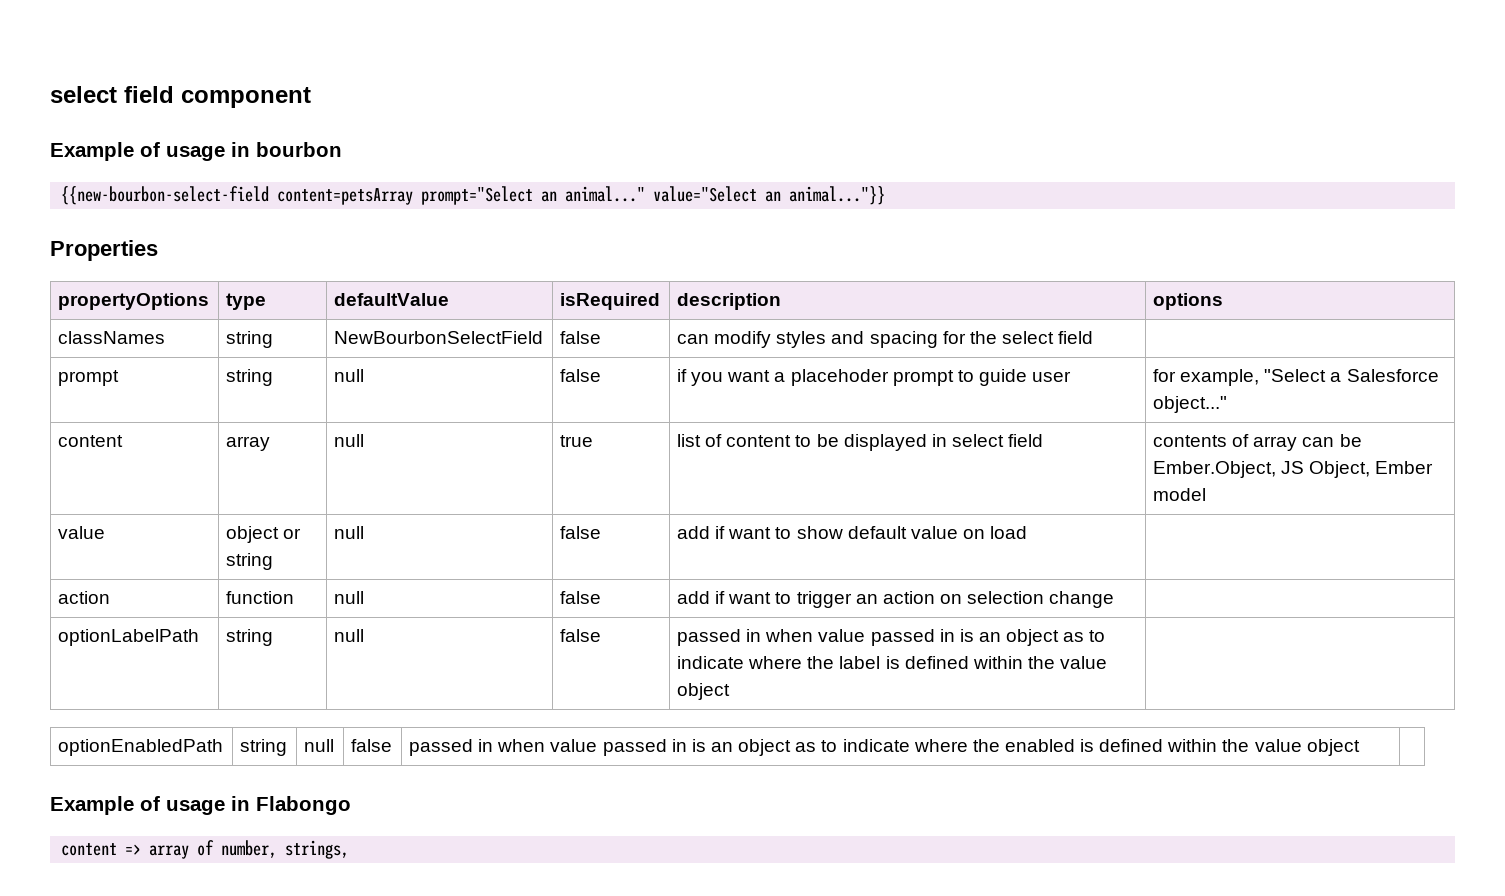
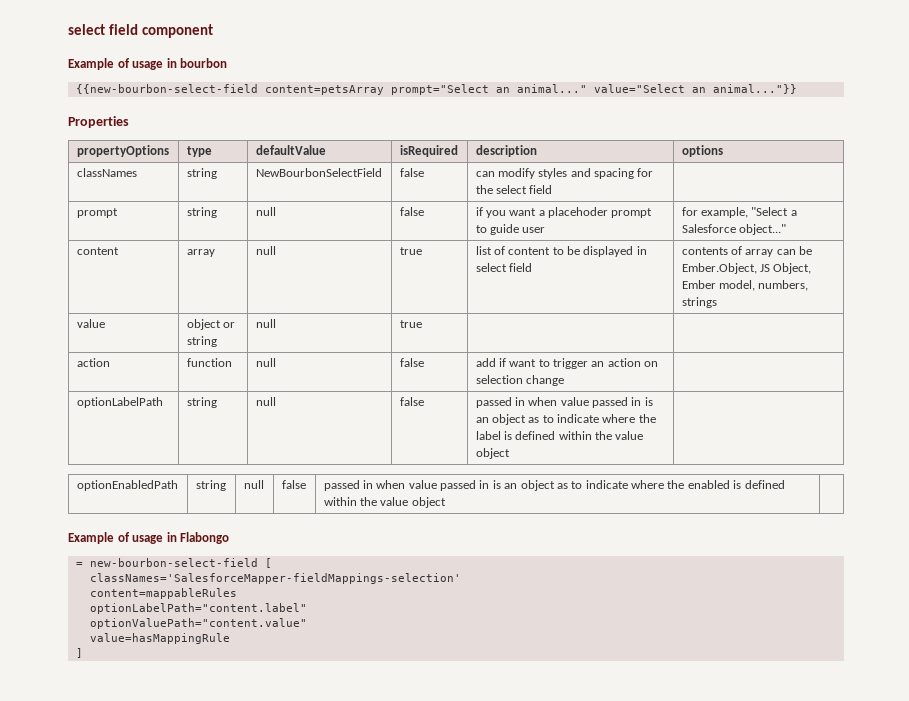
- content | array | null | true | list of content to be displayed in select field | contents of array can be Ember.Object, JS Object, Ember model
+ content | array | null | true | list of content to be displayed in select field | contents of array can be Ember.Object, JS Object, Ember model, numbers, strings
- value | object or string | null | false | add if want to show default value on load |
+ value | object or string | null | true | |
- content => array of number, strings,
+ = new-bourbon-select-field [
+ classNames='SalesforceMapper-fieldMappings-selection'
+ content=mappableRules
+ optionLabelPath="content.label"
+ optionValuePath="content.value"
+ value=hasMappingRule
+ ]

